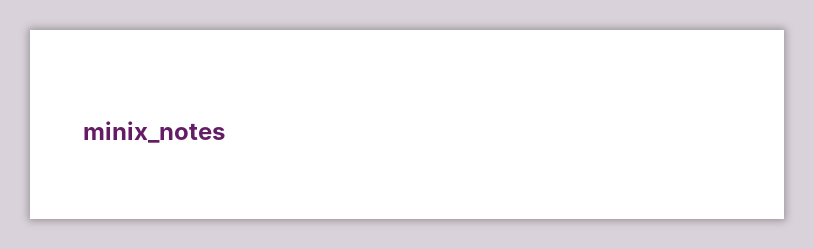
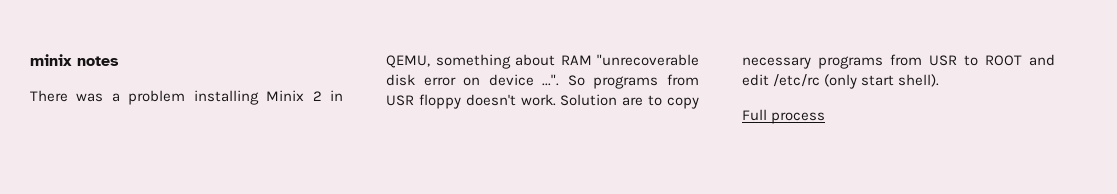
- minix_notes
+ minix notes
+ There was a problem installing Minix 2 in QEMU, something about RAM "unrecoverable disk error on device ...". So programs from USR floppy doesn't work. Solution are to copy necessary programs from USR to ROOT and edit /etc/rc (only start shell).
+ Full process

